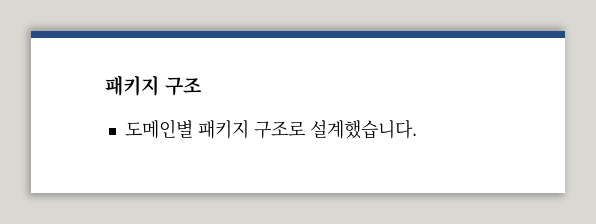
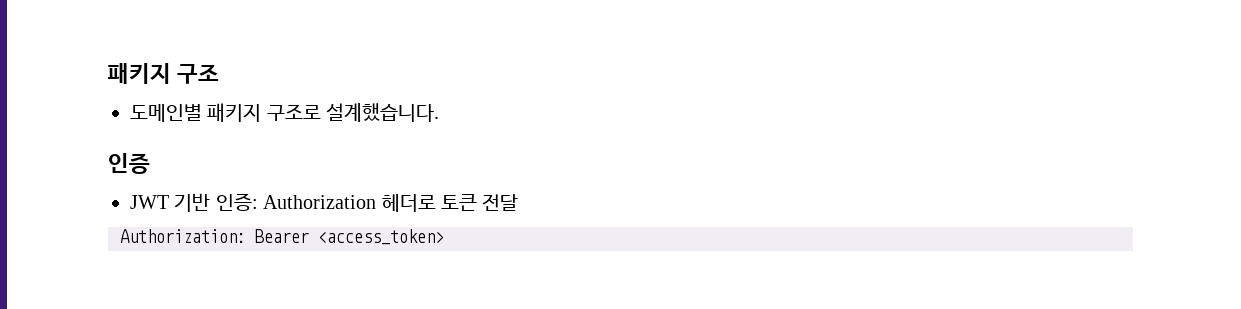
+ 인증
+ JWT 기반 인증: Authorization 헤더로 토큰 전달
+ Authorization: Bearer <access_token>

